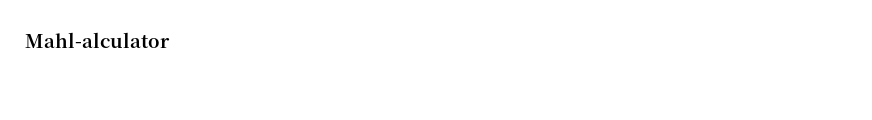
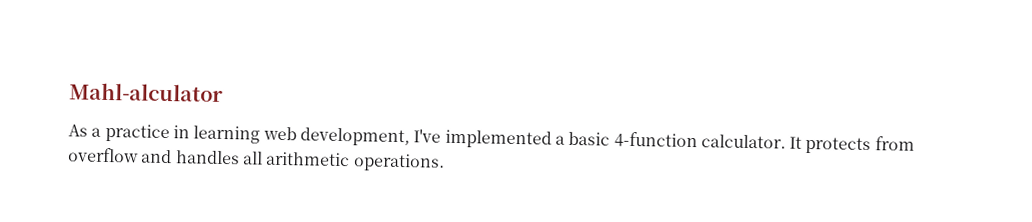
+ As a practice in learning web development, I've implemented a basic 4-function calculator. It protects from overflow and handles all arithmetic operations.

